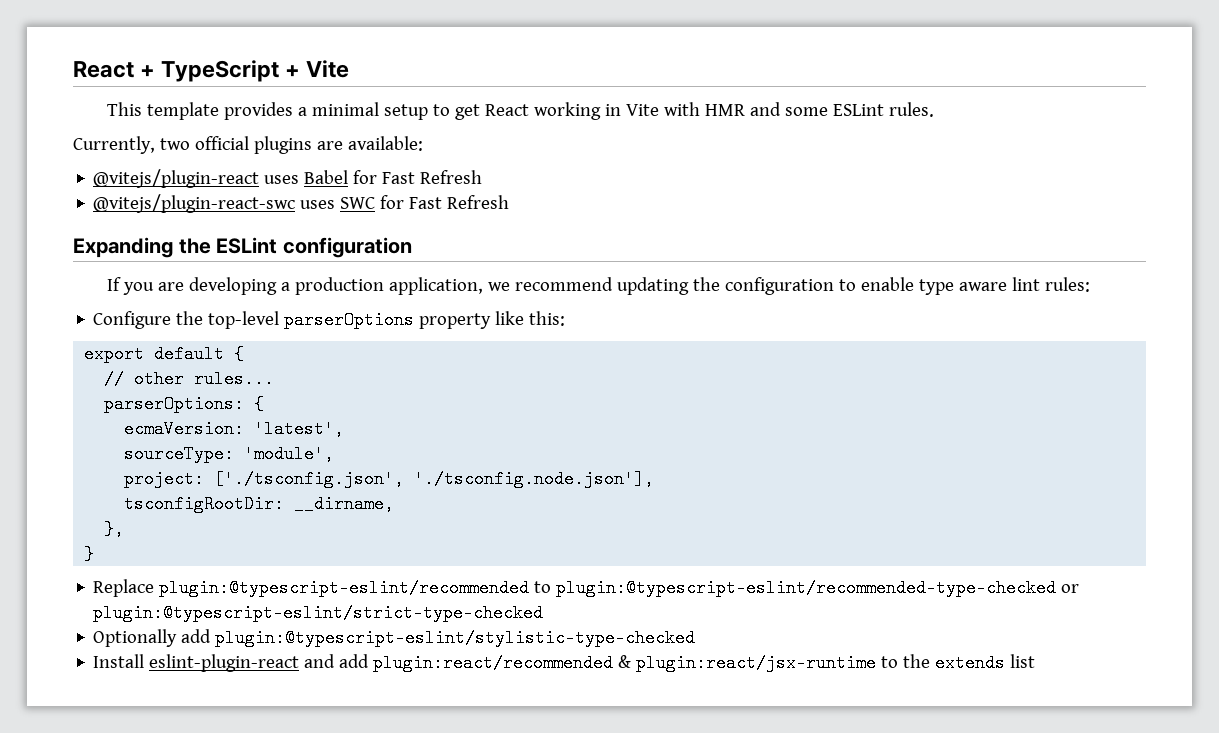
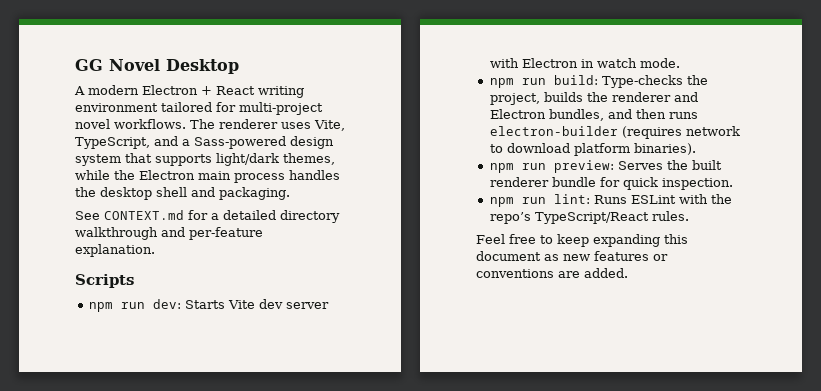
- React + TypeScript + Vite
- This template provides a minimal setup to get React working in Vite with HMR and some ESLint rules.
- Currently, two official plugins are available:
- @vitejs/plugin-react uses Babel for Fast Refresh
- @vitejs/plugin-react-swc uses SWC for Fast Refresh
- Expanding the ESLint configuration
- If you are developing a production application, we recommend updating the configuration to enable type aware lint rules:
- Configure the top-level parserOptions property like this:
- export default {
- // other rules...
- parserOptions: {
- ecmaVersion: 'latest',
- sourceType: 'module',
- project: ['./tsconfig.json', './tsconfig.node.json'],
- tsconfigRootDir: __dirname,
- },
- }
- Replace plugin:@typescript-eslint/recommended to plugin:@typescript-eslint/recommended-type-checked or plugin:@typescript-eslint/strict-type-checked
- Optionally add plugin:@typescript-eslint/stylistic-type-checked
- Install eslint-plugin-react and add plugin:react/recommended & plugin:react/jsx-runtime to the extends list
+ GG Novel Desktop
+ A modern Electron + React writing environment tailored for multi-project novel workflows. The renderer uses Vite, TypeScript, and a Sass-powered design system that supports light/dark themes, while the Electron main process handles the desktop shell and packaging.
+ See CONTEXT.md for a detailed directory walkthrough and per-feature explanation.
+ Scripts
+ npm run dev: Starts Vite dev server with Electron in watch mode.
+ npm run build: Type-checks the project, builds the renderer and Electron bundles, and then runs electron-builder (requires network to download platform binaries).
+ npm run preview: Serves the built renderer bundle for quick inspection.
+ npm run lint: Runs ESLint with the repo’s TypeScript/React rules.
+ Feel free to keep expanding this document as new features or conventions are added.

